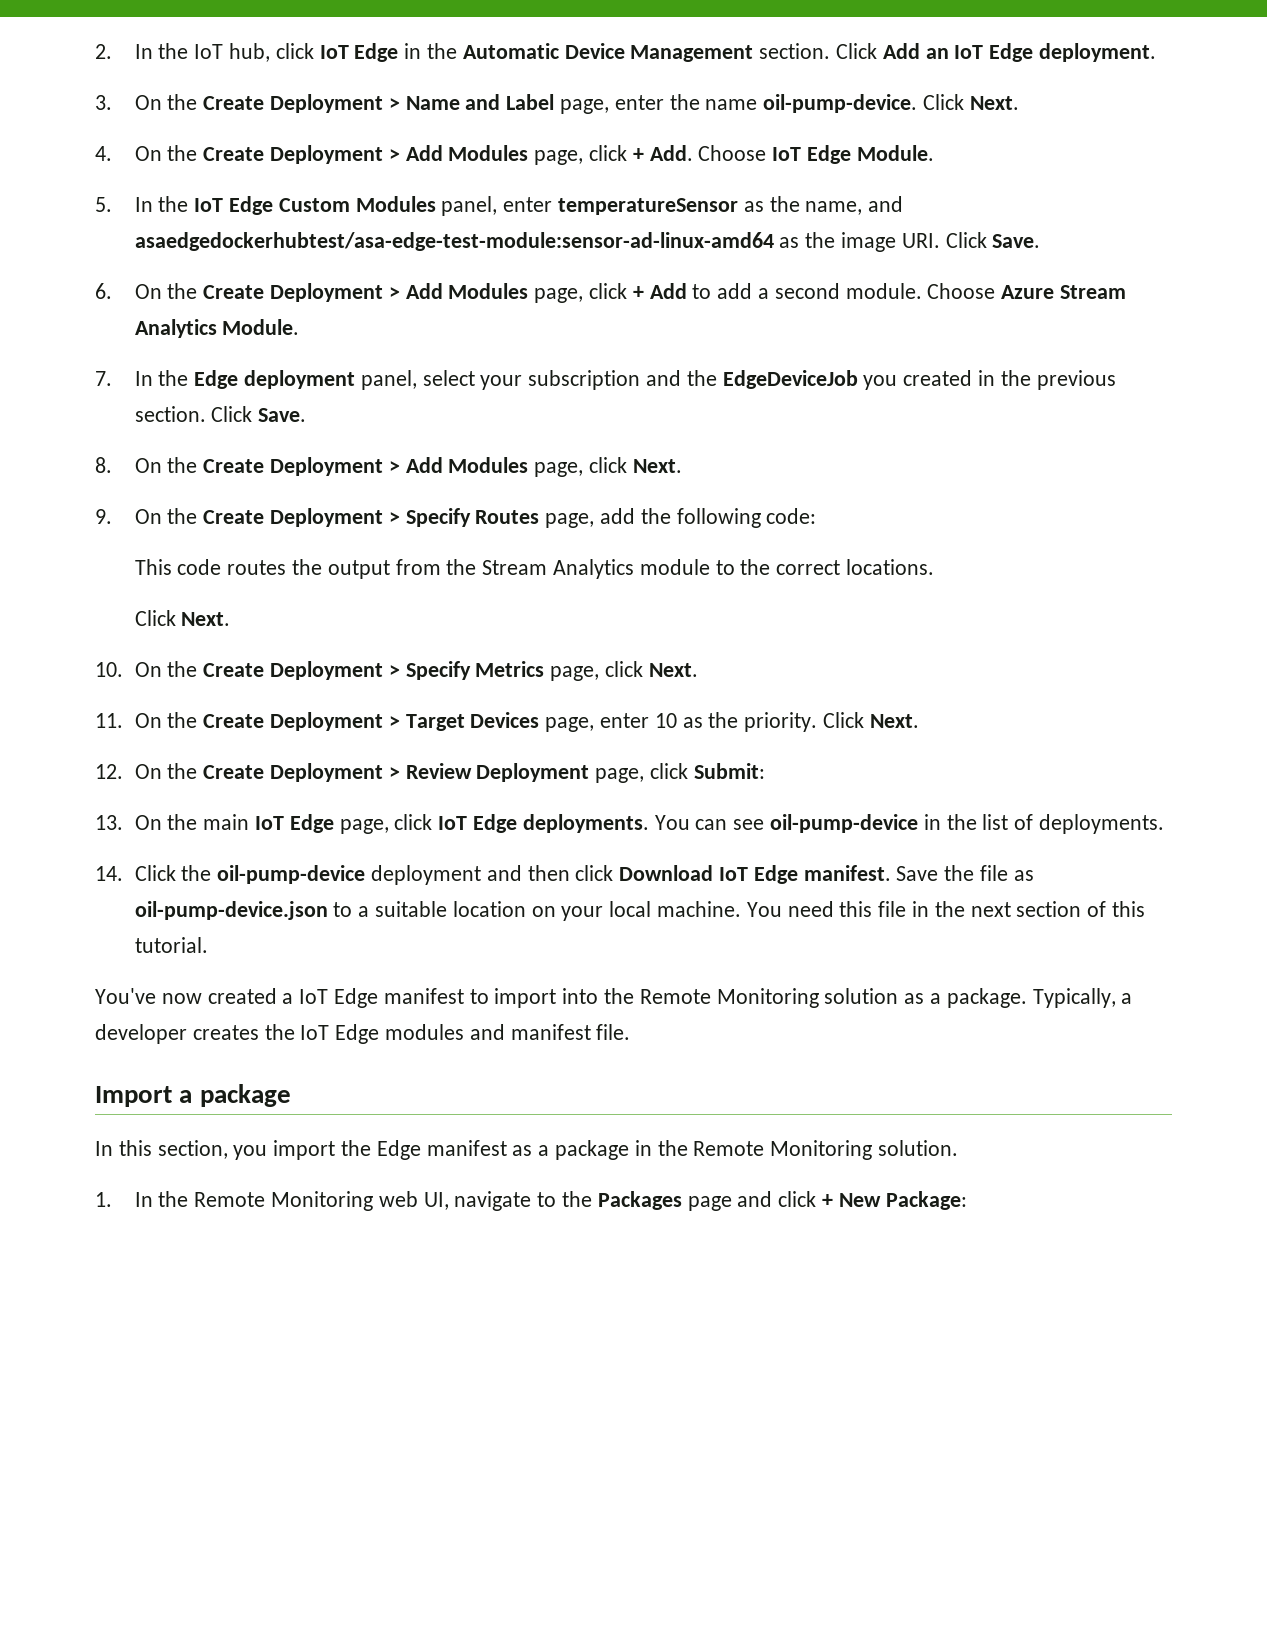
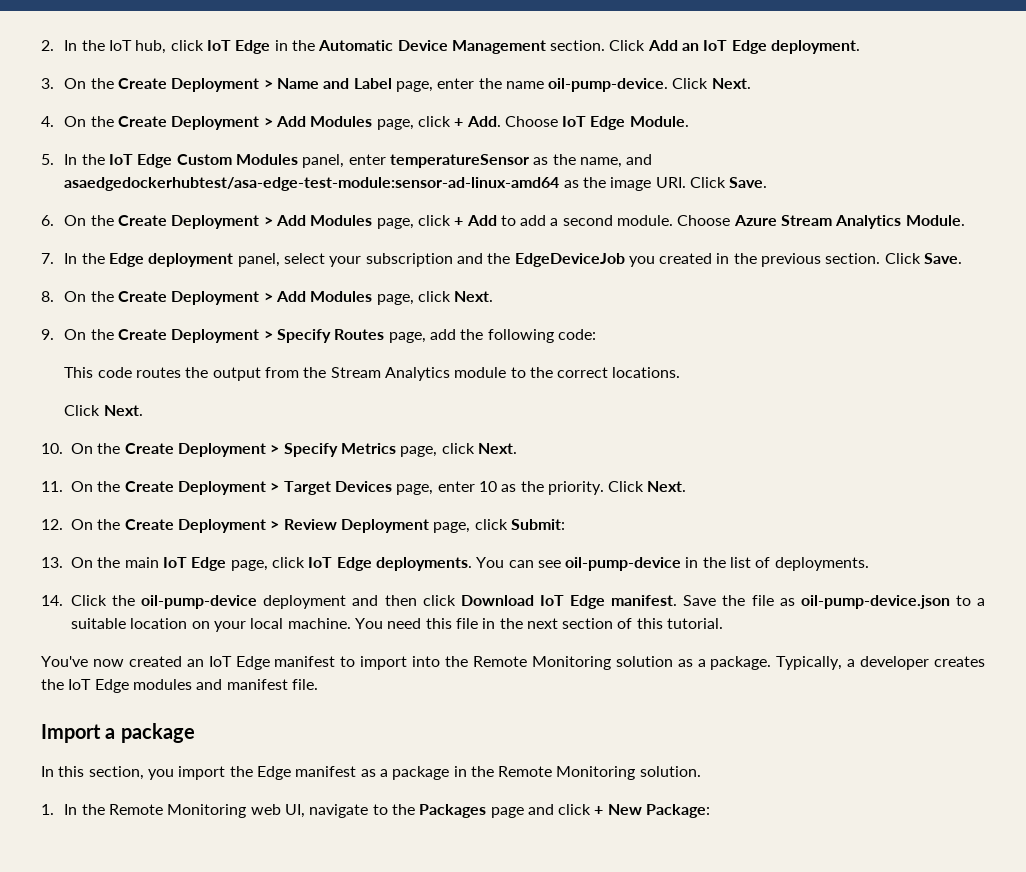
- You've now created a IoT Edge manifest to import into the Remote Monitoring solution as a package.
+ You've now created an IoT Edge manifest to import into the Remote Monitoring solution as a package.

